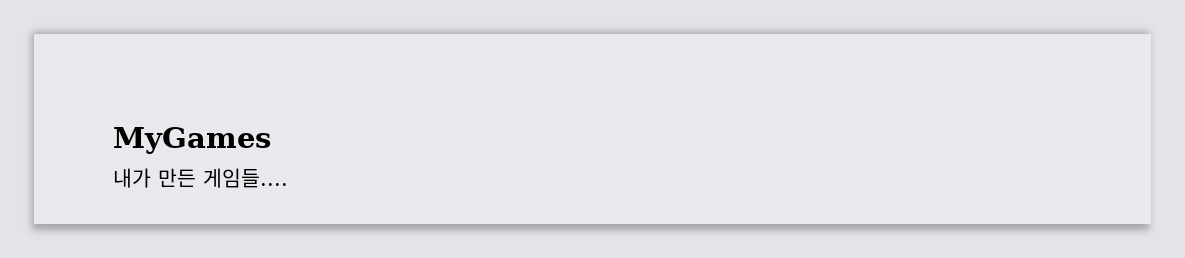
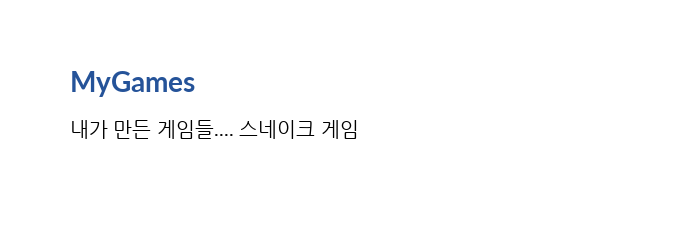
+ 스네이크 게임

